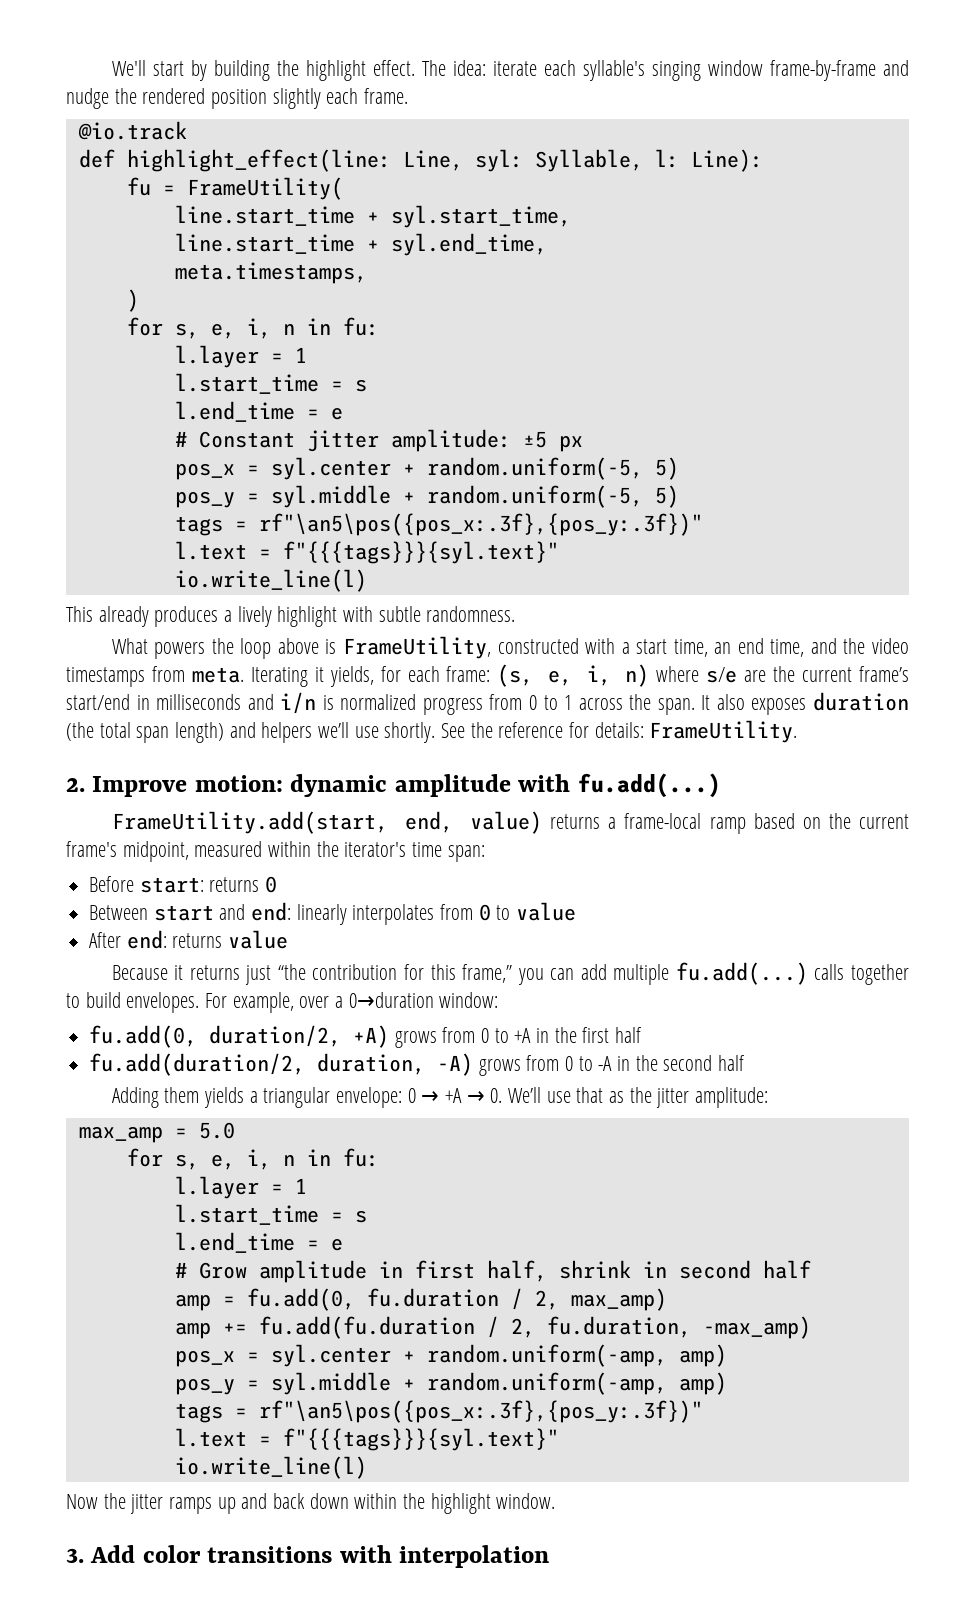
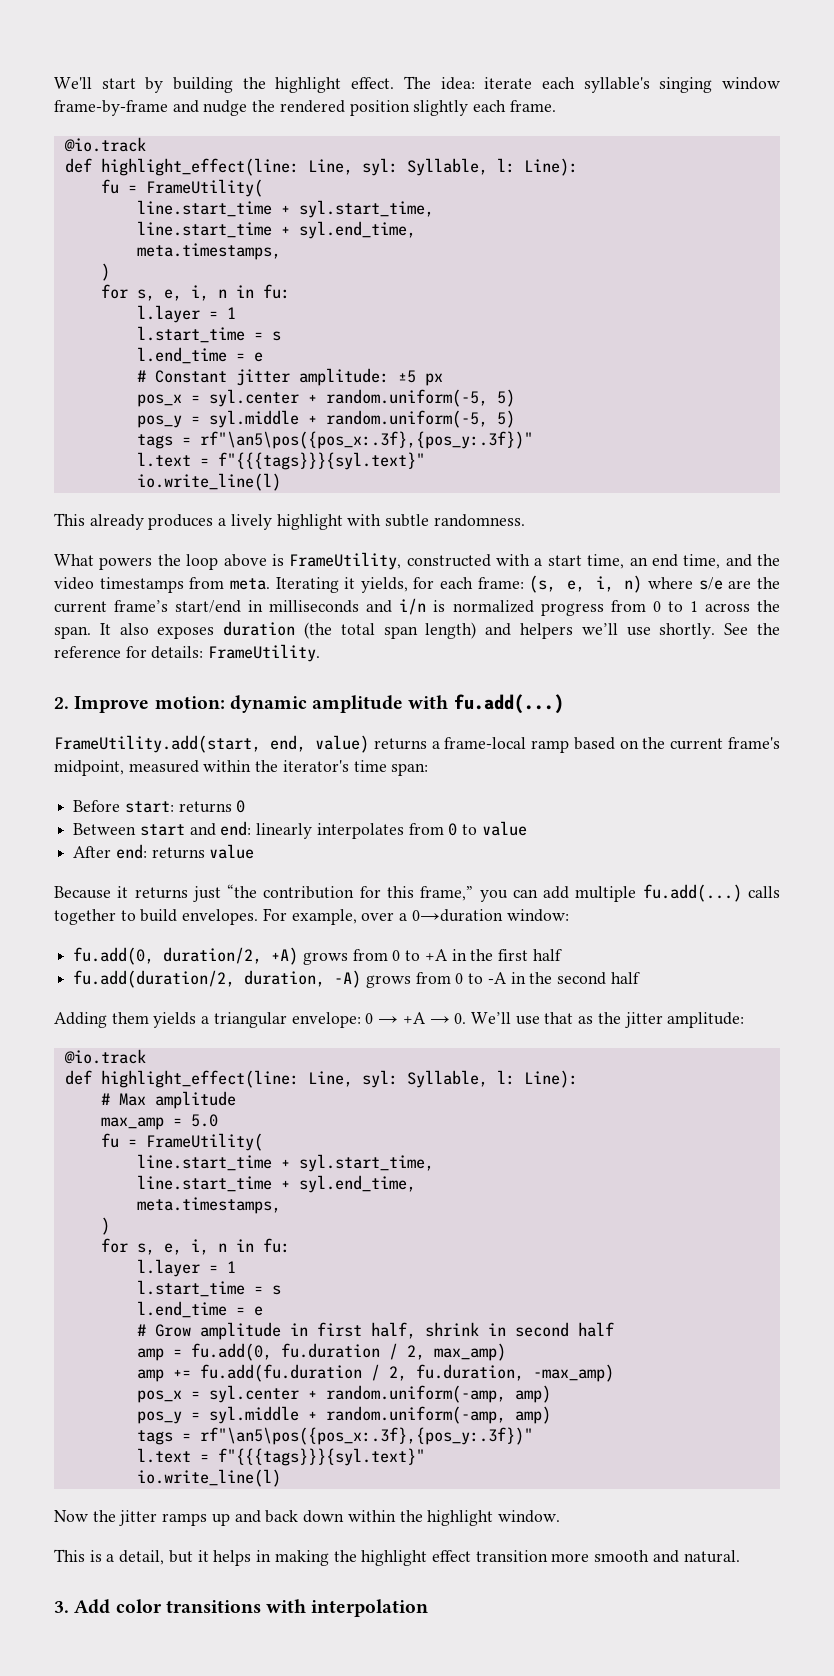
  Adding them yields a triangular envelope: 0 → +A → 0. We’ll use that as the jitter amplitude:
+ @io.track
+ def highlight_effect(line: Line, syl: Syllable, l: Line):
+ # Max amplitude
  max_amp = 5.0
+ fu = FrameUtility(
+ line.start_time + syl.start_time,
+ line.start_time + syl.end_time,
+ meta.timestamps,
+ )
+ This is a detail, but it helps in making the highlight effect transition more smooth and natural.

